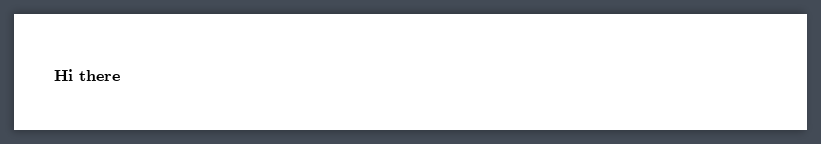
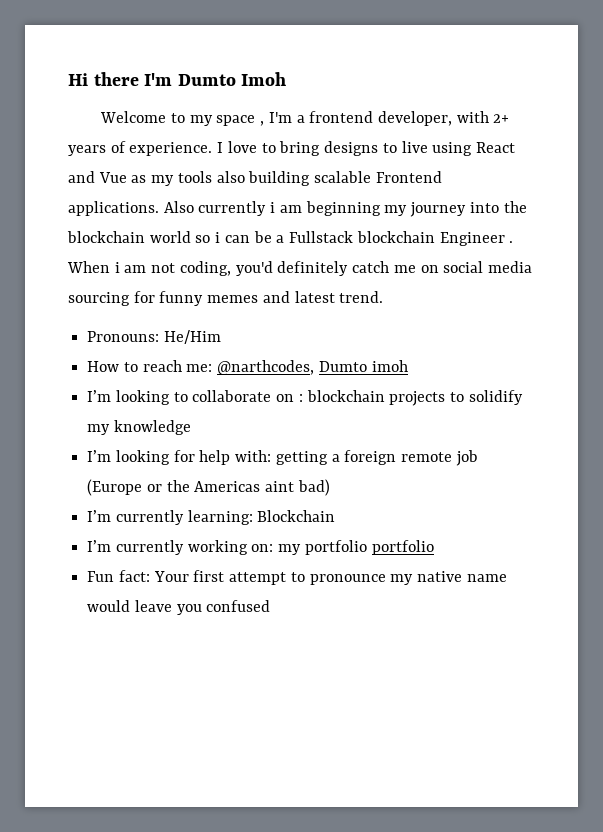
- Hi there
+ Hi there I'm Dumto Imoh
+ Welcome to my space , I'm a frontend developer, with 2+ years of experience. I love to bring designs to live using React and Vue as my tools also building scalable Frontend applications. Also currently i am beginning my journey into the blockchain world so i can be a Fullstack blockchain Engineer . When i am not coding, you'd definitely catch me on social media sourcing for funny memes and latest trend.
+ Pronouns: He/Him
+ How to reach me: @narthcodes, Dumto imoh
+ I’m looking to collaborate on : blockchain projects to solidify my knowledge
+ I’m looking for help with: getting a foreign remote job (Europe or the Americas aint bad)
+ I’m currently learning: Blockchain
+ I’m currently working on: my portfolio portfolio
+ Fun fact: Your first attempt to pronounce my native name would leave you confused

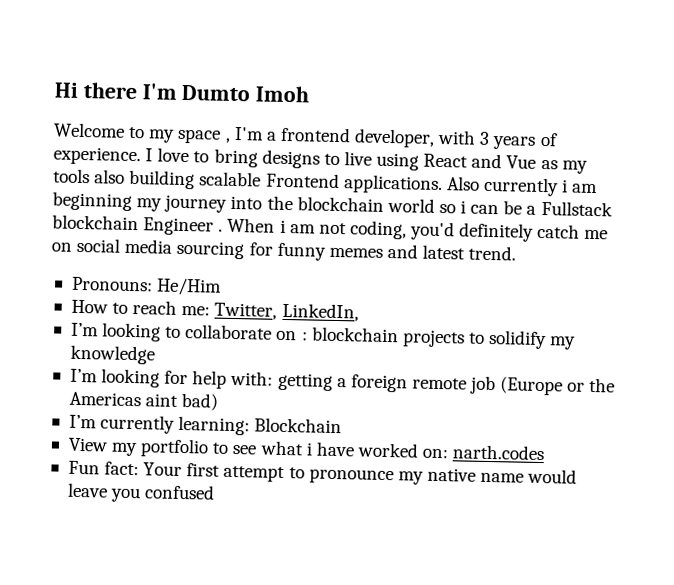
- Welcome to my space , I'm a frontend developer, with 2+ years of experience.
+ Welcome to my space , I'm a frontend developer, with 3 years of experience.
- How to reach me: @narthcodes, Dumto imoh
+ How to reach me: Twitter, LinkedIn,
- I’m currently working on: my portfolio portfolio
+ View my portfolio to see what i have worked on: narth.codes

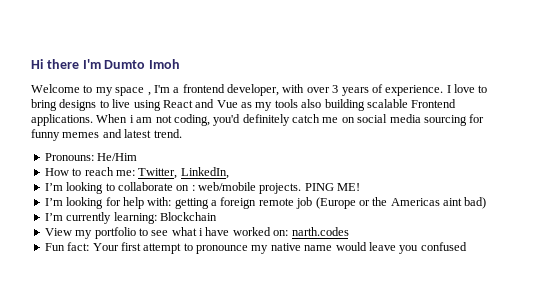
- Welcome to my space , I'm a frontend developer, with 3 years of experience.
+ Welcome to my space , I'm a frontend developer, with over 3 years of experience.
- Also currently i am beginning my journey into the blockchain world so i can be a Fullstack blockchain Engineer .
- I’m looking to collaborate on : blockchain projects to solidify my knowledge
+ I’m looking to collaborate on : web/mobile projects. PING ME!

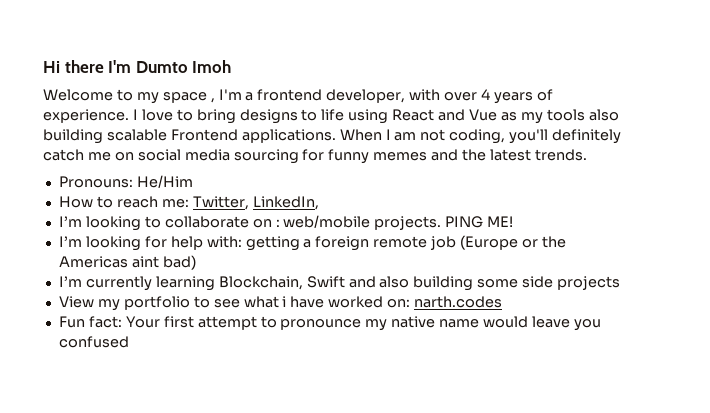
- Welcome to my space , I'm a frontend developer, with over 3 years of experience.
+ Welcome to my space , I'm a frontend developer, with over 4 years of experience.
- I love to bring designs to live using React and Vue as my tools also building scalable Frontend applications.
+ I love to bring designs to life using React and Vue as my tools also building scalable Frontend applications.
- When i am not coding, you'd definitely catch me on social media sourcing for funny memes and latest trend.
+ When I am not coding, you'll definitely catch me on social media sourcing for funny memes and the latest trends.
- I’m currently learning: Blockchain
+ I’m currently learning Blockchain, Swift and also building some side projects

